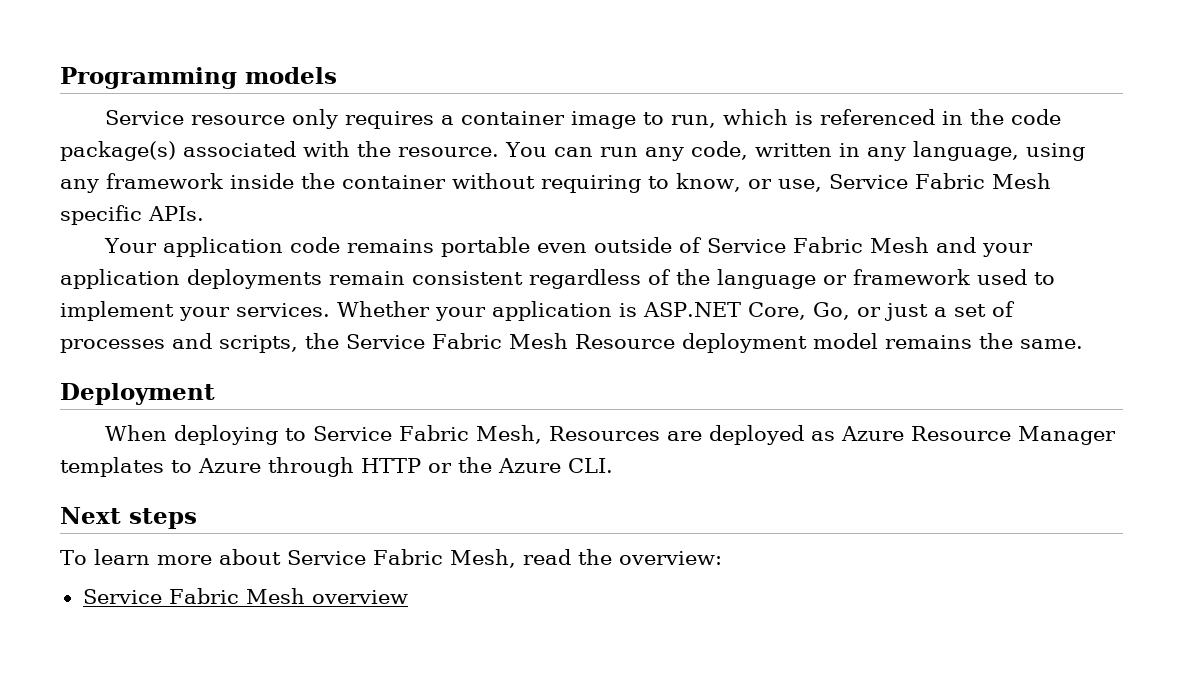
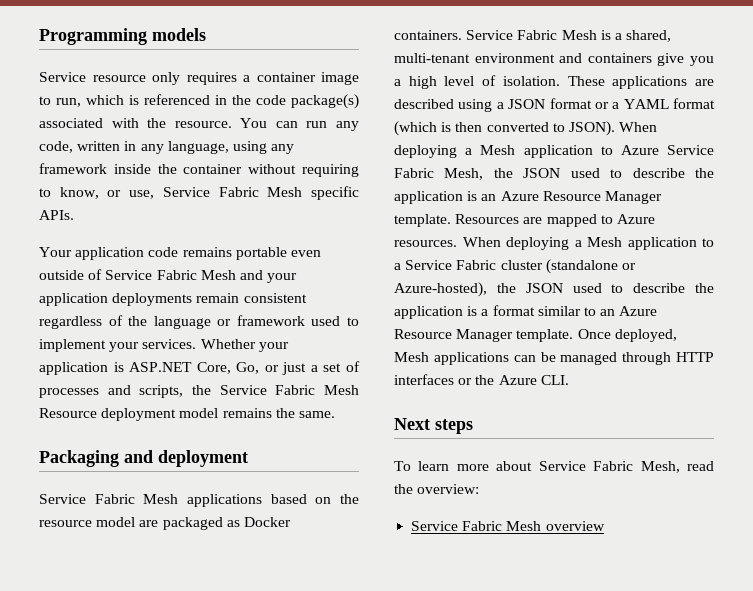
- Deployment
- When deploying to Service Fabric Mesh, Resources are deployed as Azure Resource Manager templates to Azure through HTTP or the Azure CLI.
+ Packaging and deployment
+ Service Fabric Mesh applications based on the resource model are packaged as Docker containers. Service Fabric Mesh is a shared, multi-tenant environment and containers give you a high level of isolation. These applications are described using a JSON format or a YAML format (which is then converted to JSON). When deploying a Mesh application to Azure Service Fabric Mesh, the JSON used to describe the application is an Azure Resource Manager template. Resources are mapped to Azure resources. When deploying a Mesh application to a Service Fabric cluster (standalone or Azure-hosted), the JSON used to describe the application is a format similar to an Azure Resource Manager template. Once deployed, Mesh applications can be managed through HTTP interfaces or the Azure CLI.

